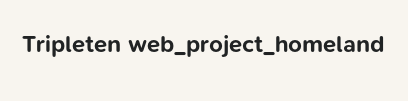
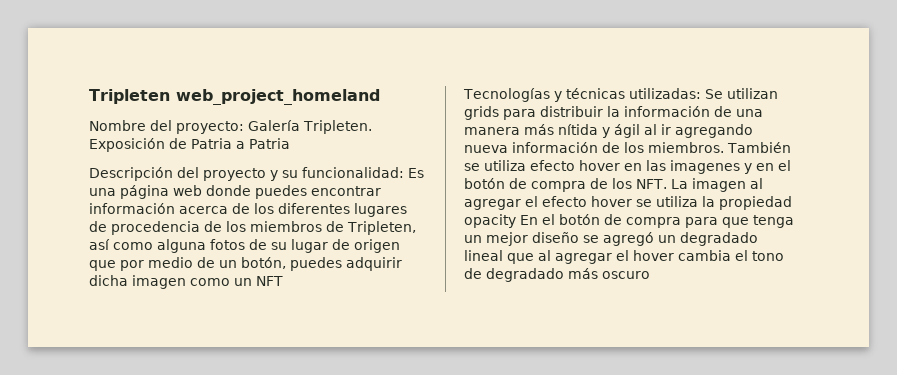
+ Nombre del proyecto: Galería Tripleten. Exposición de Patria a Patria
+ Descripción del proyecto y su funcionalidad: Es una página web donde puedes encontrar información acerca de los diferentes lugares de procedencia de los miembros de Tripleten, así como alguna fotos de su lugar de origen que por medio de un botón, puedes adquirir dicha imagen como un NFT
+ Tecnologías y técnicas utilizadas: Se utilizan grids para distribuir la información de una manera más nítida y ágil al ir agregando nueva información de los miembros. También se utiliza efecto hover en las imagenes y en el botón de compra de los NFT. La imagen al agregar el efecto hover se utiliza la propiedad opacity En el botón de compra para que tenga un mejor diseño se agregó un degradado lineal que al agregar el hover cambia el tono de degradado más oscuro

